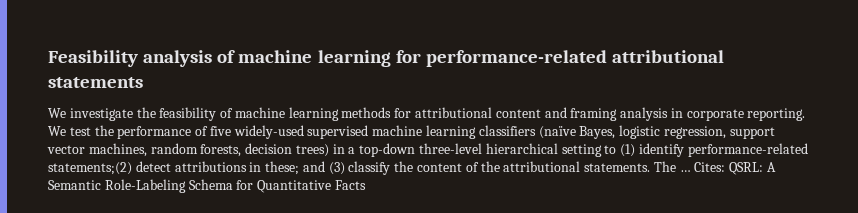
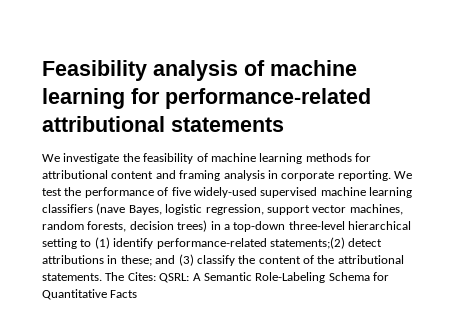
- We test the performance of five widely-used supervised machine learning classifiers (naïve Bayes, logistic regression, support vector machines, random forests, decision trees) in a top-down three-level hierarchical setting to (1) identify performance-related statements;(2) detect attributions in these; and (3) classify the content of the attributional statements.
+ We test the performance of five widely-used supervised machine learning classifiers (nave Bayes, logistic regression, support vector machines, random forests, decision trees) in a top-down three-level hierarchical setting to (1) identify performance-related statements;(2) detect attributions in these; and (3) classify the content of the attributional statements.
- The … Cites: QSRL: A Semantic Role-Labeling Schema for Quantitative Facts
+ The Cites: QSRL: A Semantic Role-Labeling Schema for Quantitative Facts

